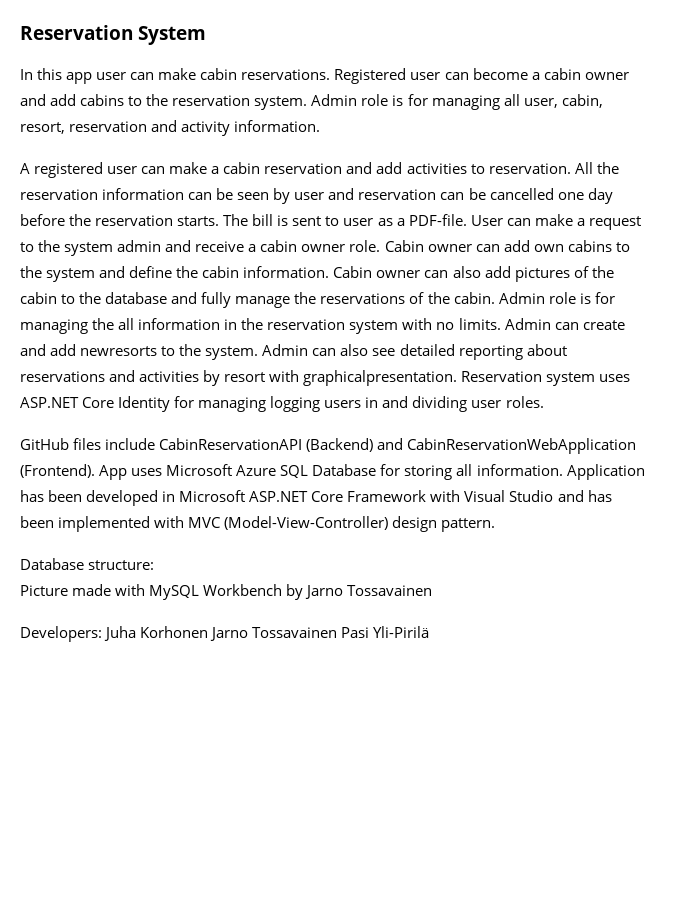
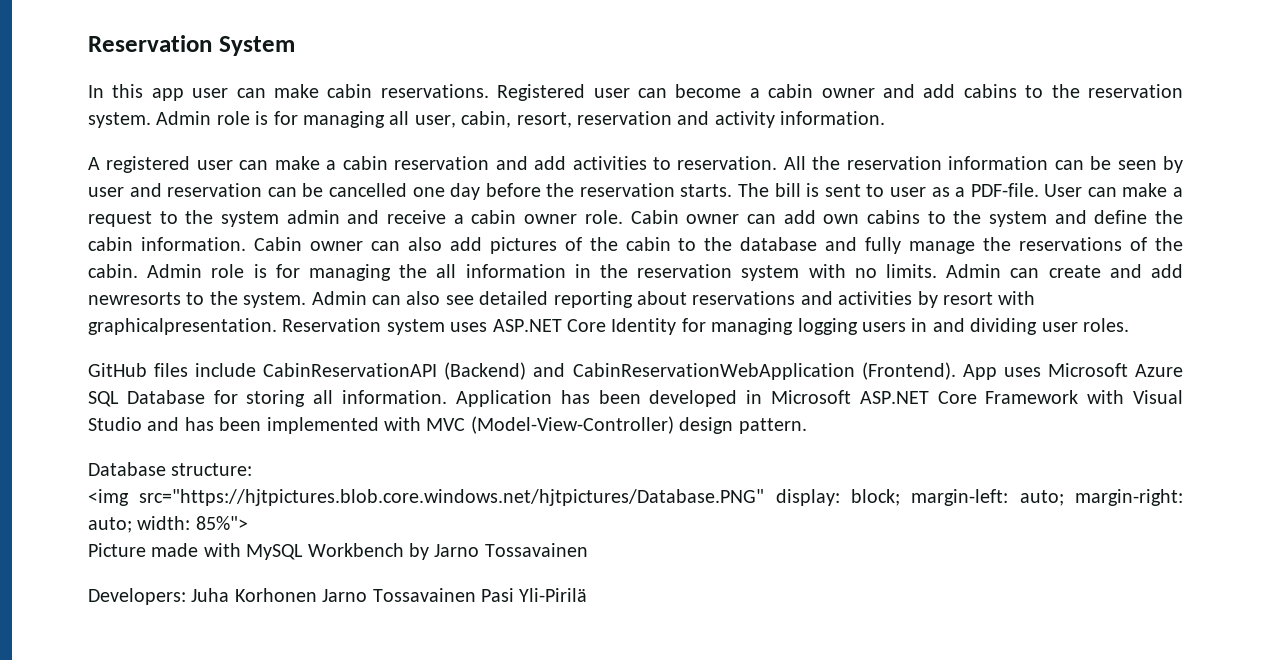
+ <img src="https://hjtpictures.blob.core.windows.net/hjtpictures/Database.PNG" display: block; margin-left: auto; margin-right: auto; width: 85%">

